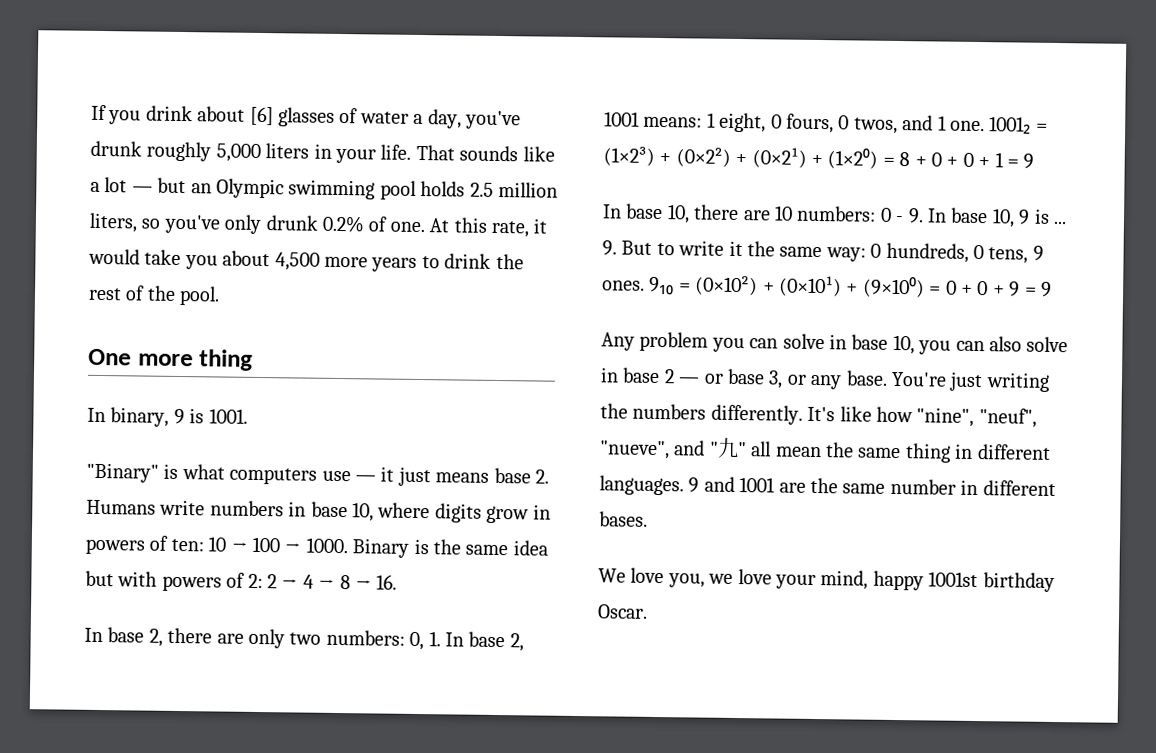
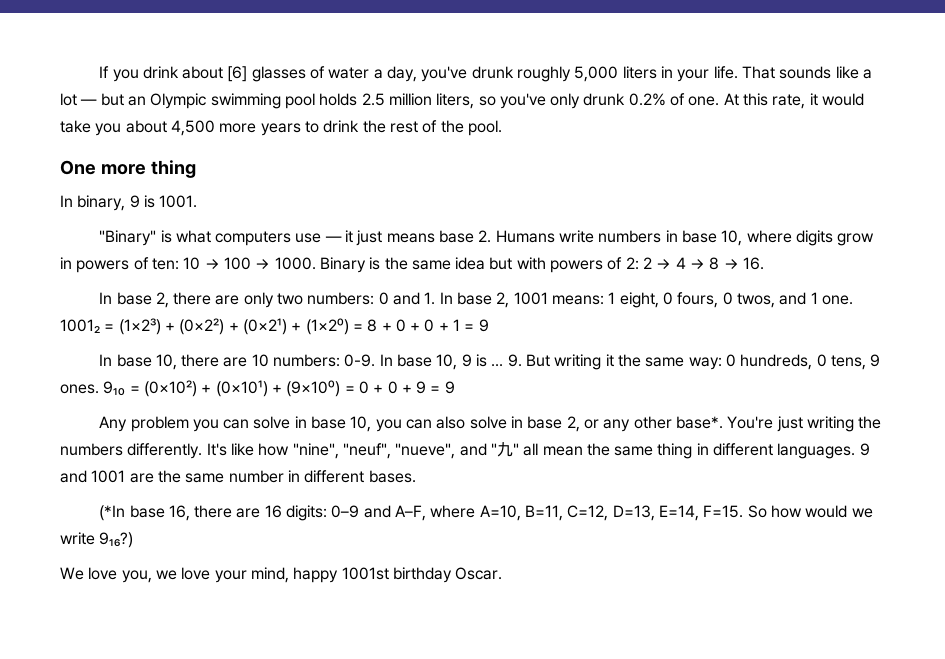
- In base 2, there are only two numbers: 0, 1. In base 2, 1001 means: 1 eight, 0 fours, 0 twos, and 1 one.
+ In base 2, there are only two numbers: 0 and 1. In base 2, 1001 means: 1 eight, 0 fours, 0 twos, and 1 one.
- In base 10, there are 10 numbers: 0 - 9. In base 10, 9 is ...
+ In base 10, there are 10 numbers: 0-9. In base 10, 9 is ...
- 9. But to write it the same way: 0 hundreds, 0 tens, 9 ones.
+ 9. But writing it the same way: 0 hundreds, 0 tens, 9 ones.
- Any problem you can solve in base 10, you can also solve in base 2 — or base 3, or any base.
+ Any problem you can solve in base 10, you can also solve in base 2, or any other base*.
+ (*In base 16, there are 16 digits: 0–9 and A–F, where A=10, B=11, C=12, D=13, E=14, F=15. So how would we write 9₁₆?)

